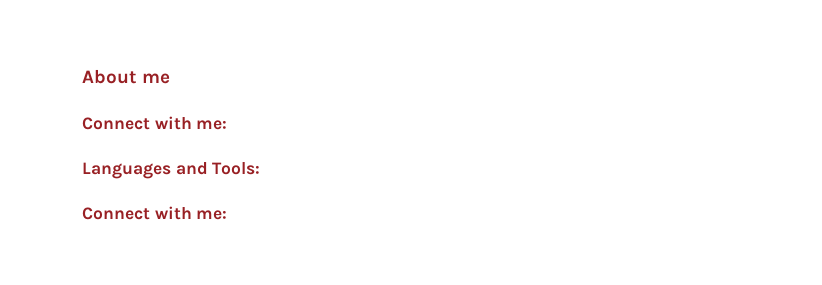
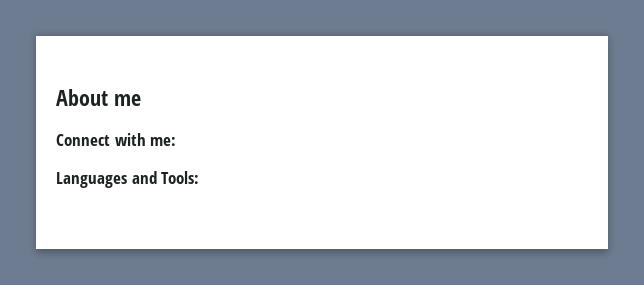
  Languages and Tools:
- Connect with me:

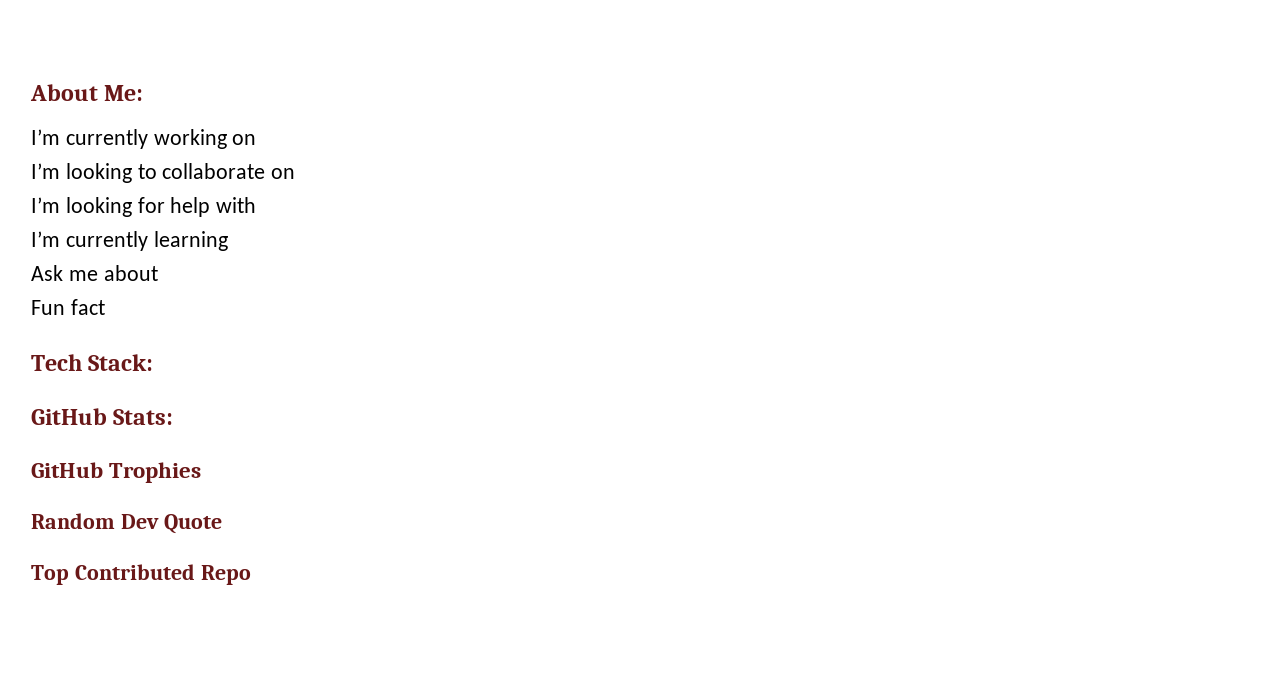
- About me
- Connect with me:
- Languages and Tools:
+ About Me:
+ I’m currently working on
+ I’m looking to collaborate on
+ I’m looking for help with
+ I’m currently learning
+ Ask me about
+ Fun fact
+ Tech Stack:
+ GitHub Stats:
+ GitHub Trophies
+ Random Dev Quote
+ Top Contributed Repo

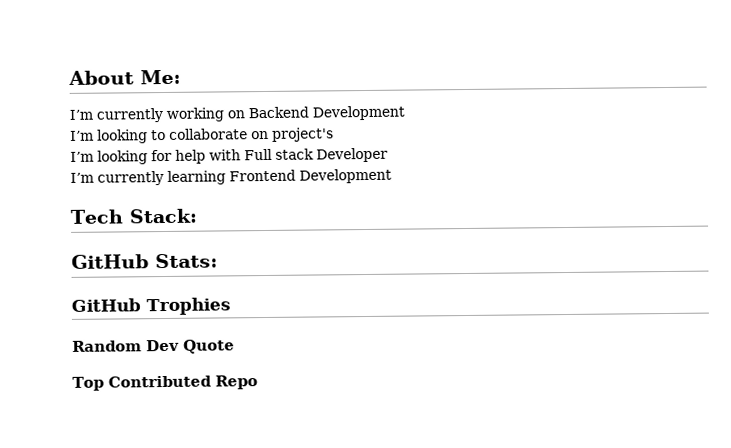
- I’m currently working on
+ I’m currently working on Backend Development
- I’m looking to collaborate on
+ I’m looking to collaborate on project's
- I’m looking for help with
+ I’m looking for help with Full stack Developer
- I’m currently learning
- Ask me about
- Fun fact
+ I’m currently learning Frontend Development

